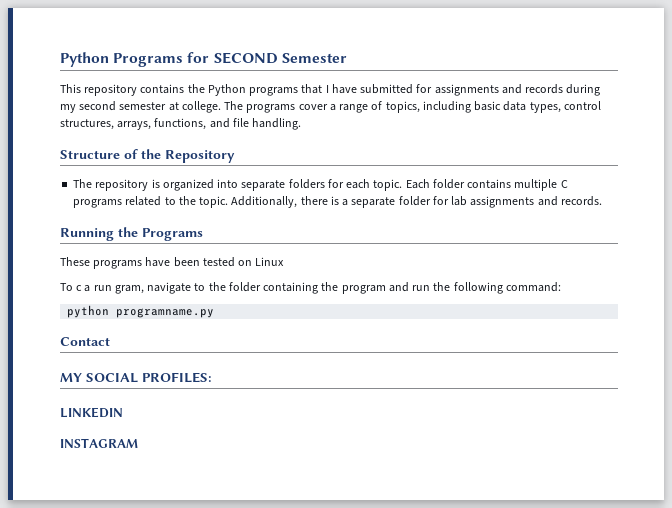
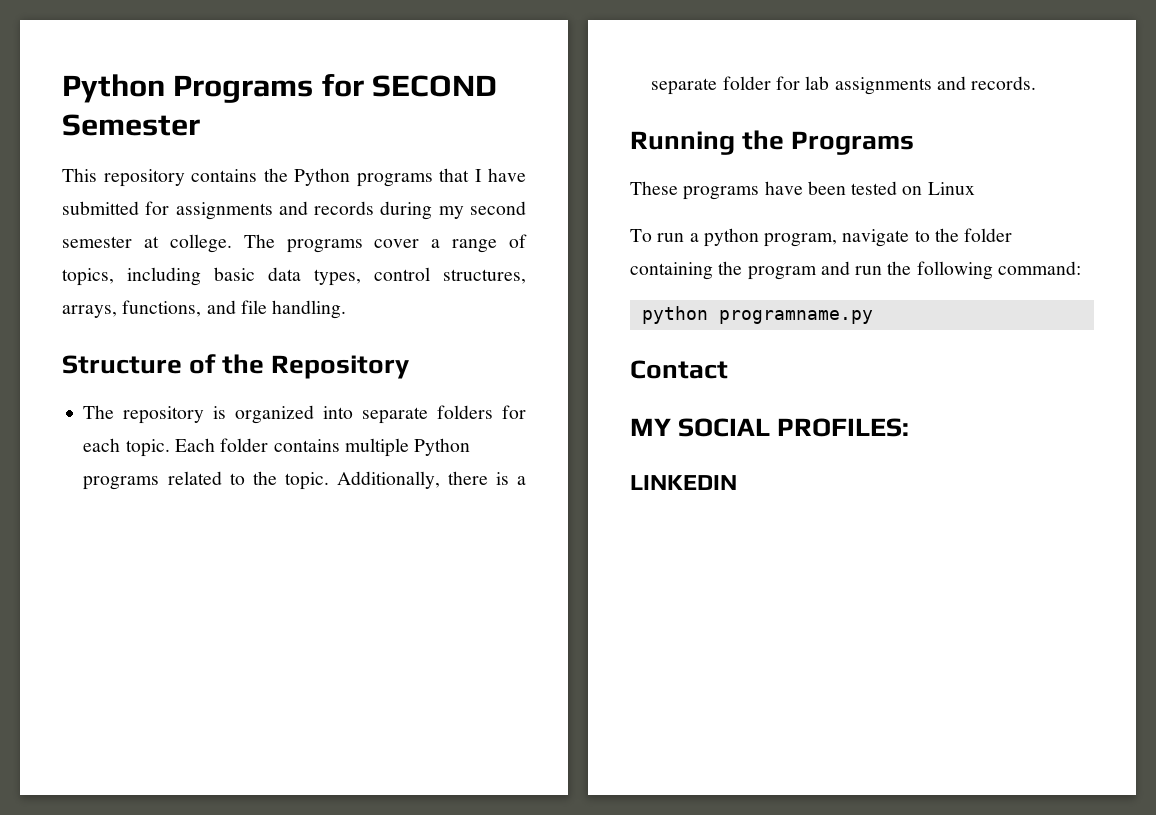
- Each folder contains multiple C programs related to the topic.
+ Each folder contains multiple Python programs related to the topic.
- To c a run gram, navigate to the folder containing the program and run the following command:
+ To run a python program, navigate to the folder containing the program and run the following command:
- INSTAGRAM

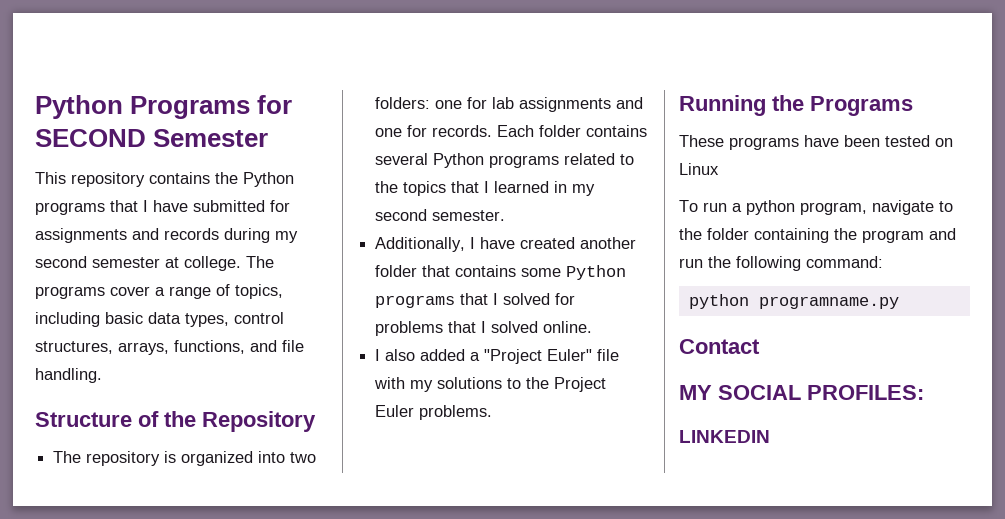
- The repository is organized into separate folders for each topic.
+ The repository is organized into two folders: one for lab assignments and one for records.
- Each folder contains multiple Python programs related to the topic. Additionally, there is a separate folder for lab assignments and records.
+ Each folder contains several Python programs related to the topics that I learned in my second semester.
+ Additionally, I have created another folder that contains some Python programs that I solved for problems that I solved online.
+ I also added a "Project Euler" file with my solutions to the Project Euler problems.

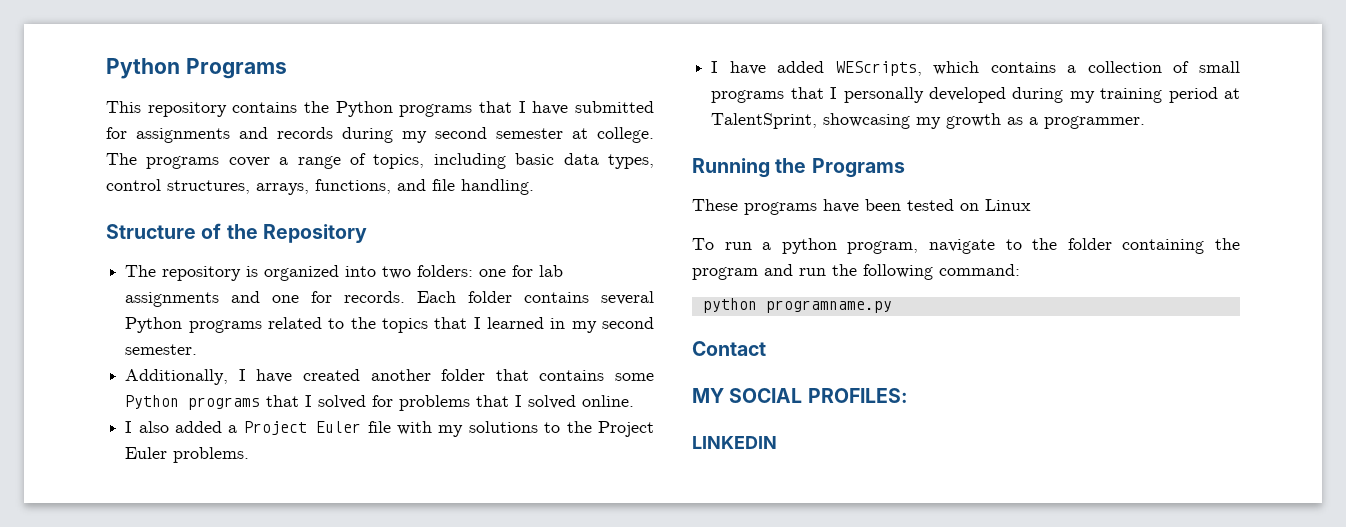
- Python Programs for SECOND Semester
+ Python Programs
- I also added a "Project Euler" file with my solutions to the Project Euler problems.
+ I also added a Project Euler file with my solutions to the Project Euler problems.
+ I have added WEScripts, which contains a collection of small programs that I personally developed during my training period at TalentSprint, showcasing my growth as a programmer.

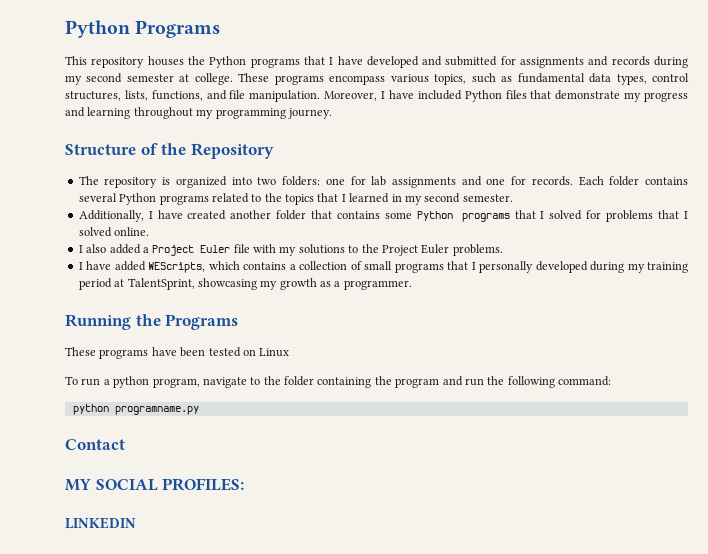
- This repository contains the Python programs that I have submitted for assignments and records during my second semester at college.
+ This repository houses the Python programs that I have developed and submitted for assignments and records during my second semester at college.
- The programs cover a range of topics, including basic data types, control structures, arrays, functions, and file handling.
+ These programs encompass various topics, such as fundamental data types, control structures, lists, functions, and file manipulation. Moreover, I have included Python files that demonstrate my progress and learning throughout my programming journey.

